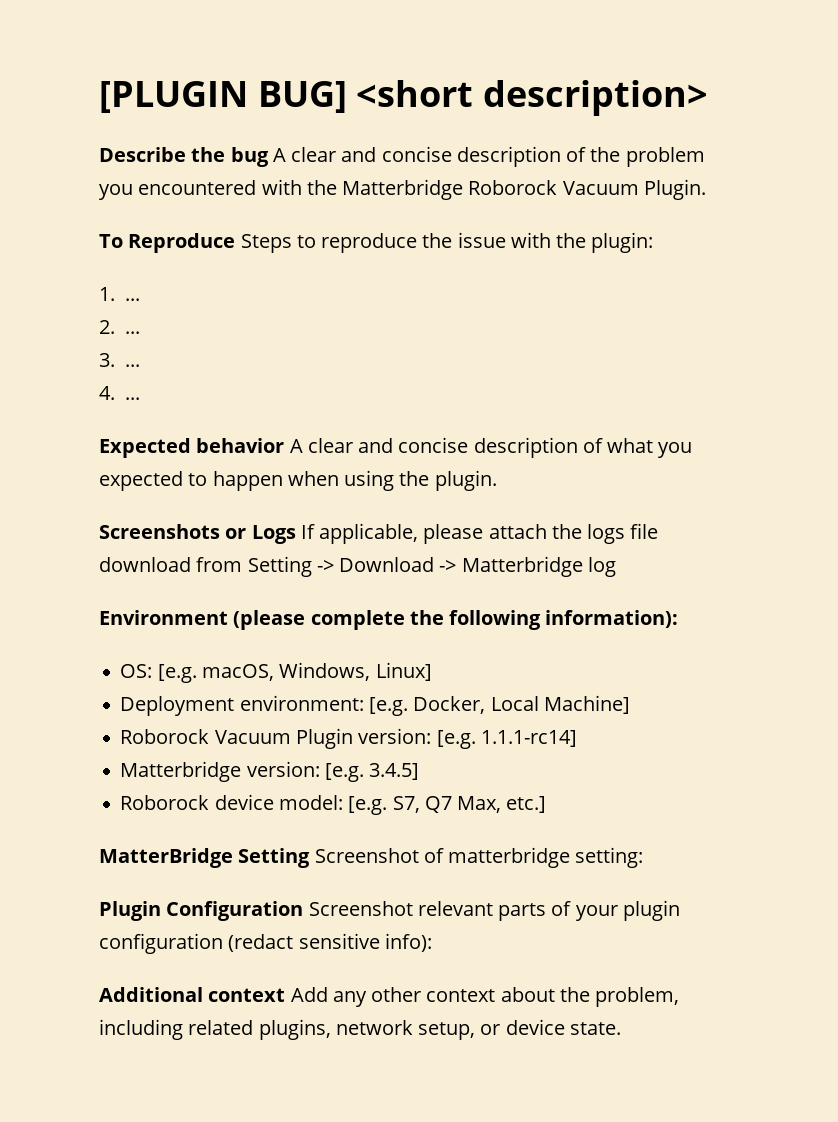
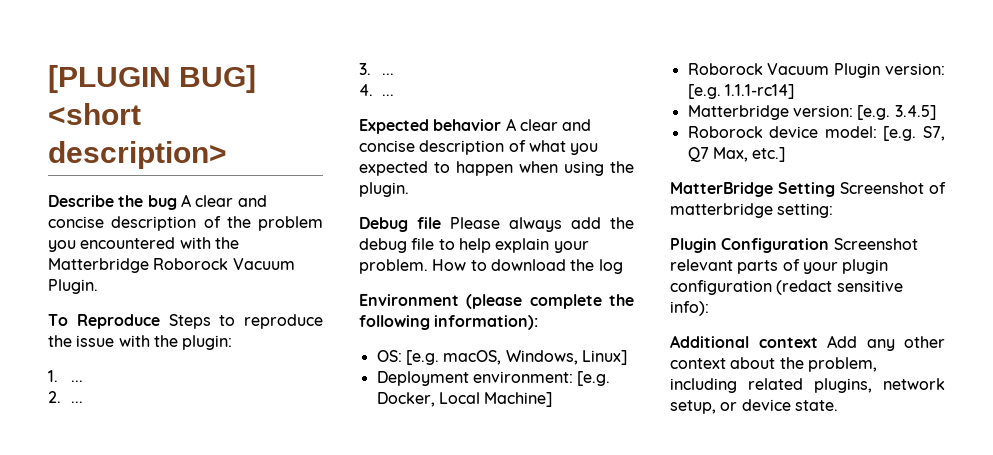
- Screenshots or Logs If applicable, please attach the logs file download from Setting -> Download -> Matterbridge log
+ Debug file Please always add the debug file to help explain your problem. How to download the log

